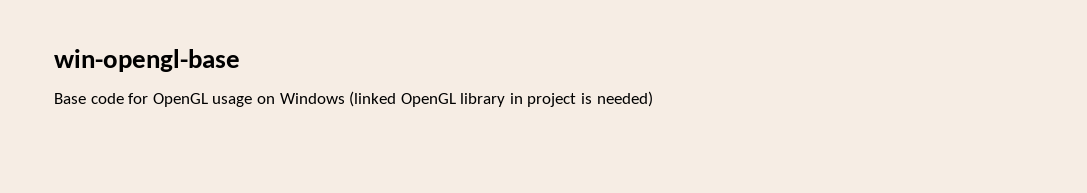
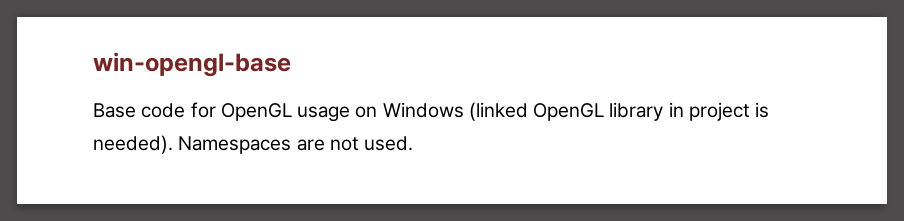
- Base code for OpenGL usage on Windows (linked OpenGL library in project is needed)
+ Base code for OpenGL usage on Windows (linked OpenGL library in project is needed). Namespaces are not used.

